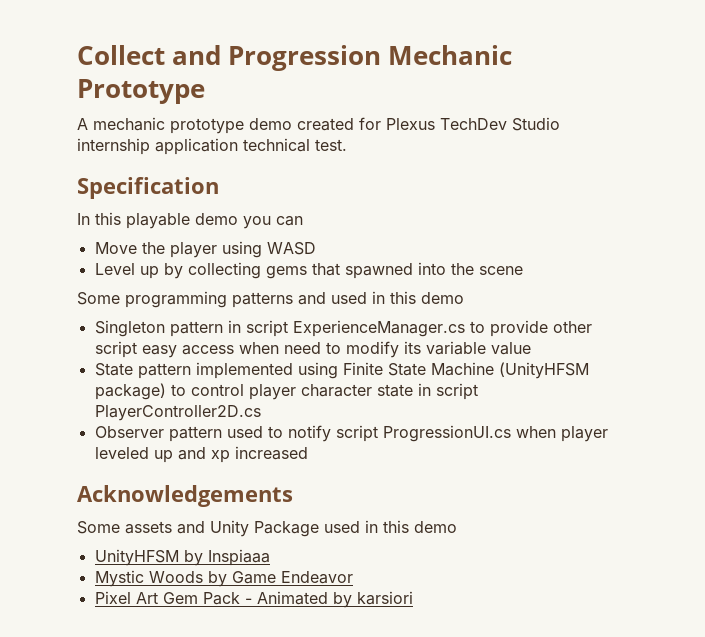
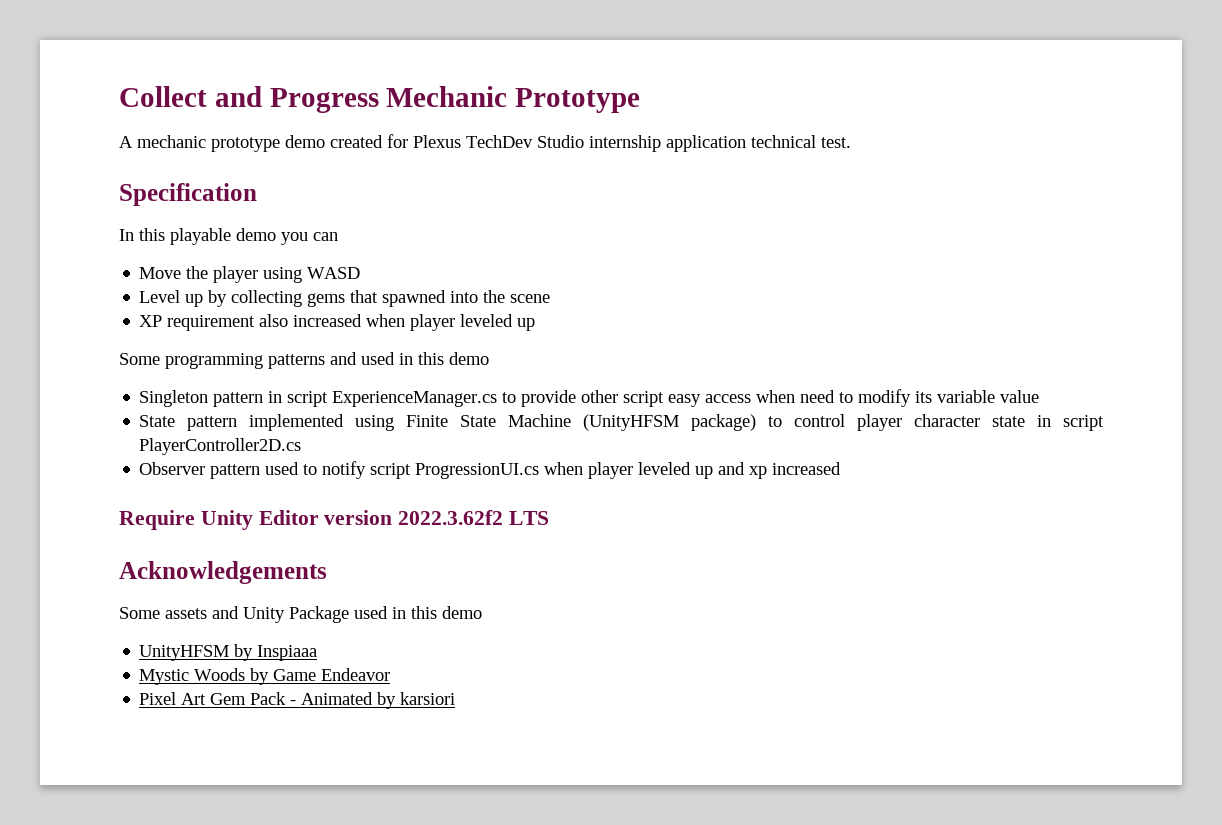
- Collect and Progression Mechanic Prototype
+ Collect and Progress Mechanic Prototype
+ XP requirement also increased when player leveled up
+ Require Unity Editor version 2022.3.62f2 LTS

